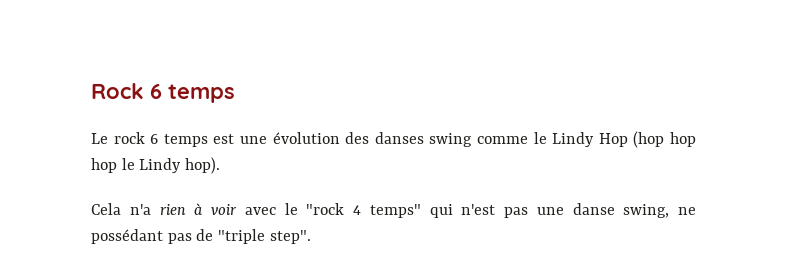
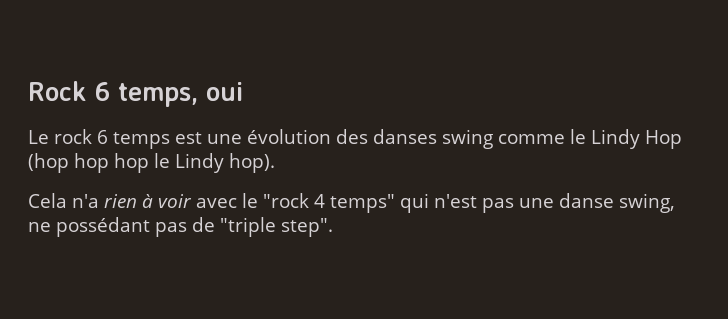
- Rock 6 temps
+ Rock 6 temps, oui

